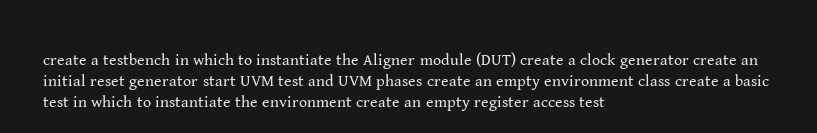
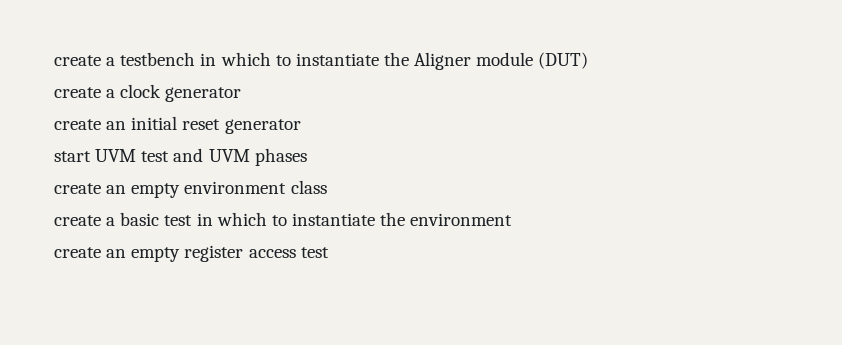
- create a testbench in which to instantiate the Aligner module (DUT) create a clock generator create an initial reset generator start UVM test and UVM phases create an empty environment class create a basic test in which to instantiate the environment create an empty register access test
+ create a testbench in which to instantiate the Aligner module (DUT)
+ create a clock generator
+ create an initial reset generator
+ start UVM test and UVM phases
+ create an empty environment class
+ create a basic test in which to instantiate the environment
+ create an empty register access test

